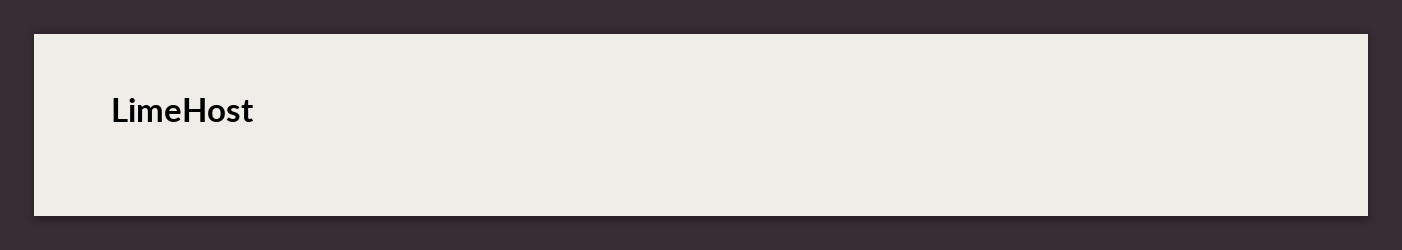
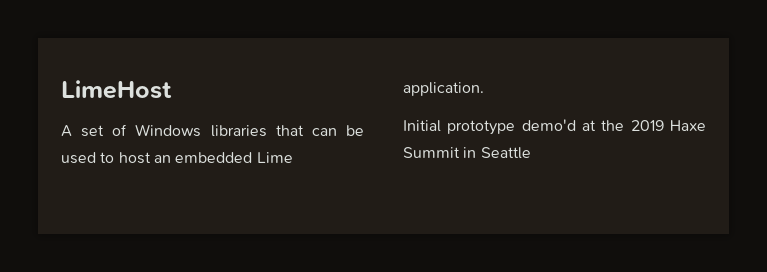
+ A set of Windows libraries that can be used to host an embedded Lime application.
+ Initial prototype demo'd at the 2019 Haxe Summit in Seattle

